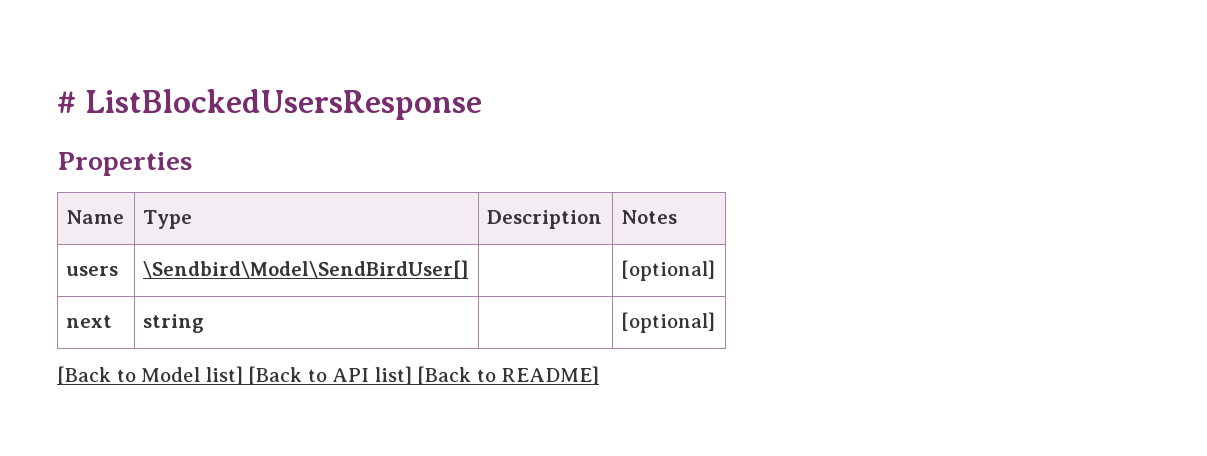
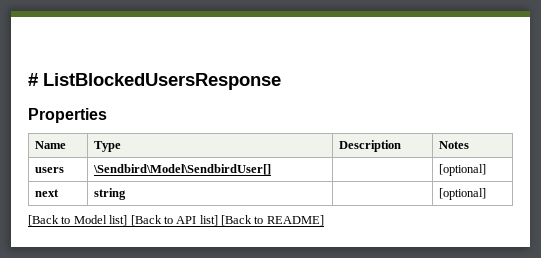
- users | \Sendbird\Model\SendBirdUser[] | | [optional]
+ users | \Sendbird\Model\SendbirdUser[] | | [optional]

